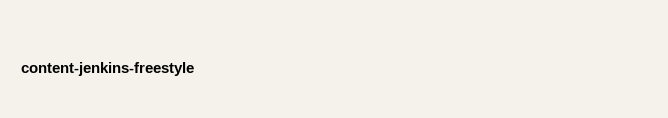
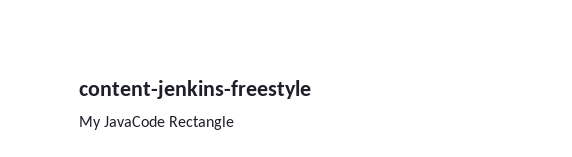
+ My JavaCode Rectangle

